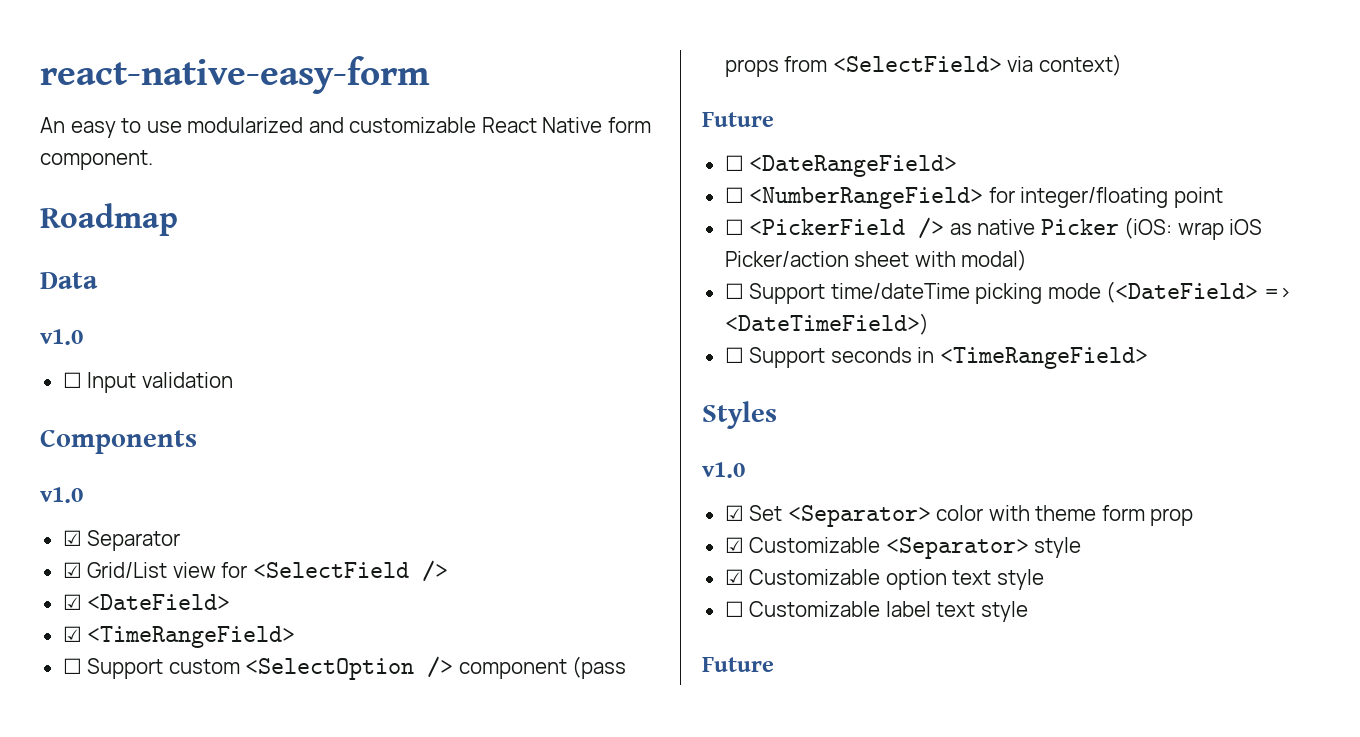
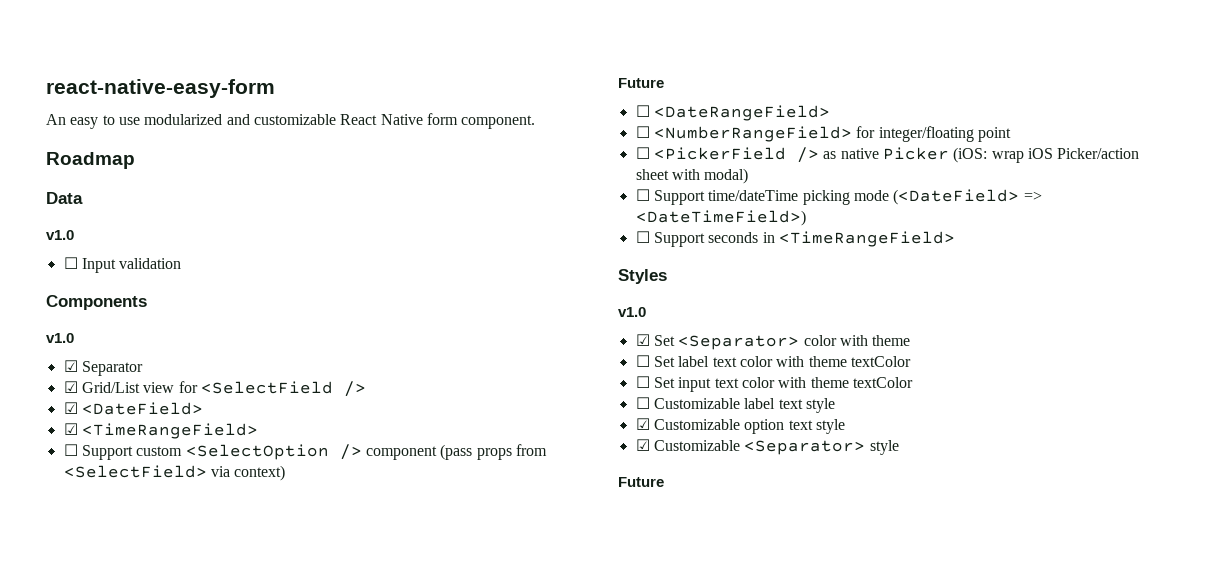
- ☑ Set <Separator> color with theme form prop
- ☑ Customizable <Separator> style
+ ☑ Set <Separator> color with theme
+ ☐ Set label text color with theme textColor
+ ☐ Set input text color with theme textColor
+ ☐ Customizable label text style
- ☐ Customizable label text style
+ ☑ Customizable <Separator> style

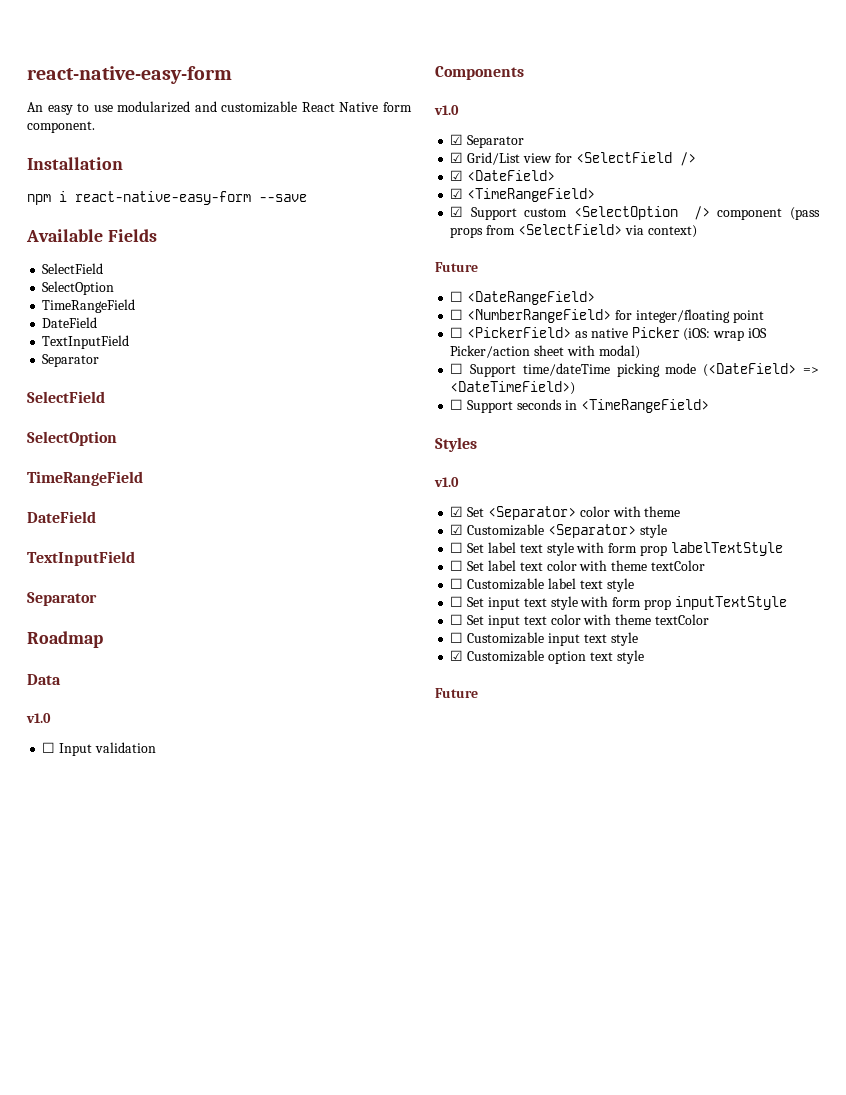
+ Installation
+ npm i react-native-easy-form --save
+ Available Fields
+ SelectField
+ SelectOption
+ TimeRangeField
+ DateField
+ TextInputField
+ Separator
+ SelectField
+ SelectOption
+ TimeRangeField
+ DateField
+ TextInputField
+ Separator
- ☐ Support custom <SelectOption /> component (pass props from <SelectField> via context)
+ ☑ Support custom <SelectOption /> component (pass props from <SelectField> via context)
- ☐ <PickerField /> as native Picker (iOS: wrap iOS Picker/action sheet with modal)
+ ☐ <PickerField> as native Picker (iOS: wrap iOS Picker/action sheet with modal)
+ ☑ Customizable <Separator> style
+ ☐ Set label text style with form prop labelTextStyle
+ ☐ Customizable label text style
+ ☐ Set input text style with form prop inputTextStyle
- ☐ Customizable label text style
+ ☐ Customizable input text style
- ☑ Customizable <Separator> style

